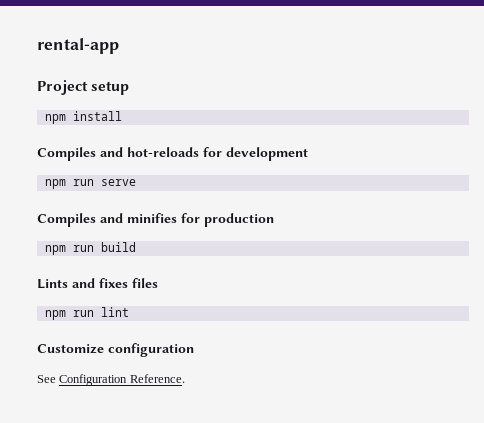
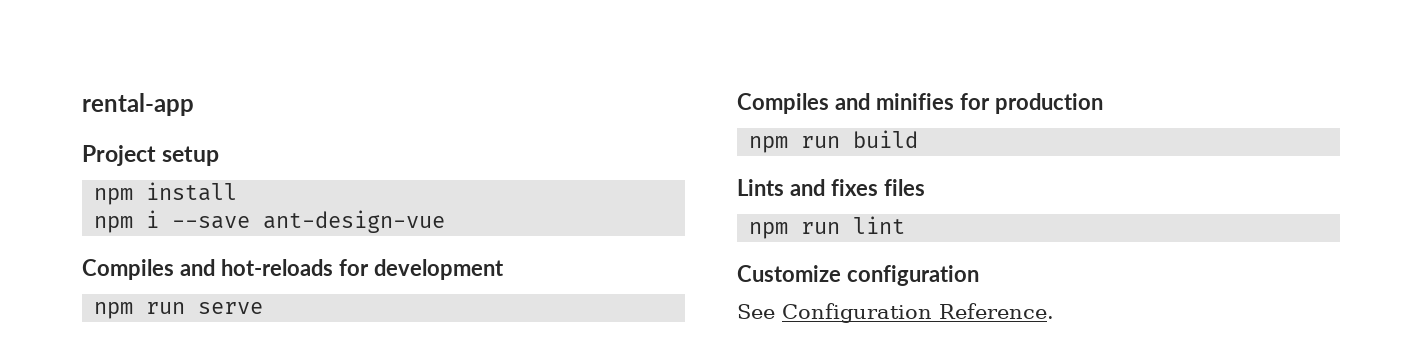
+ npm i --save ant-design-vue

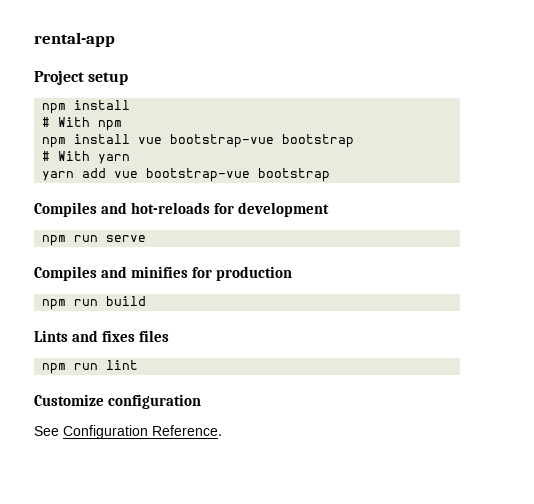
- npm i --save ant-design-vue
+ # With npm
+ npm install vue bootstrap-vue bootstrap
+ # With yarn
+ yarn add vue bootstrap-vue bootstrap

